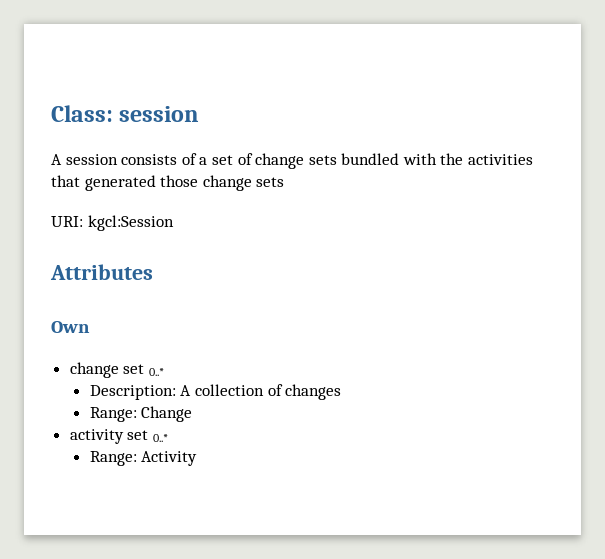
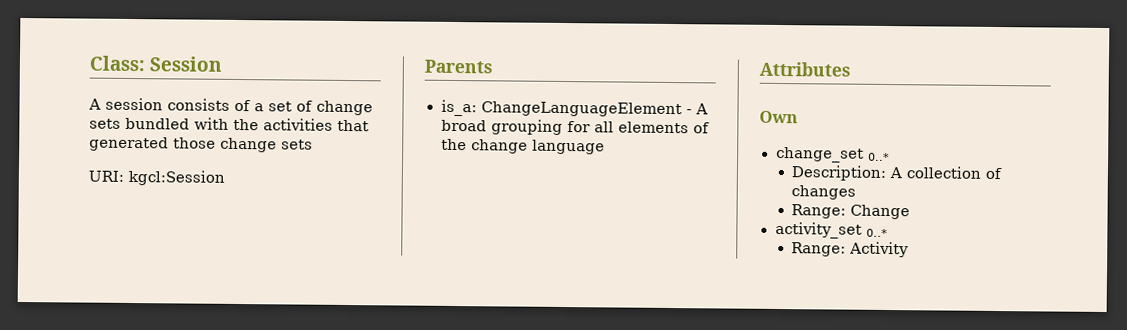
- Class: session
+ Class: Session
+ Parents
+ is_a: ChangeLanguageElement - A broad grouping for all elements of the change language
- change set 0..*
+ change_set 0..*
- activity set 0..*
+ activity_set 0..*

